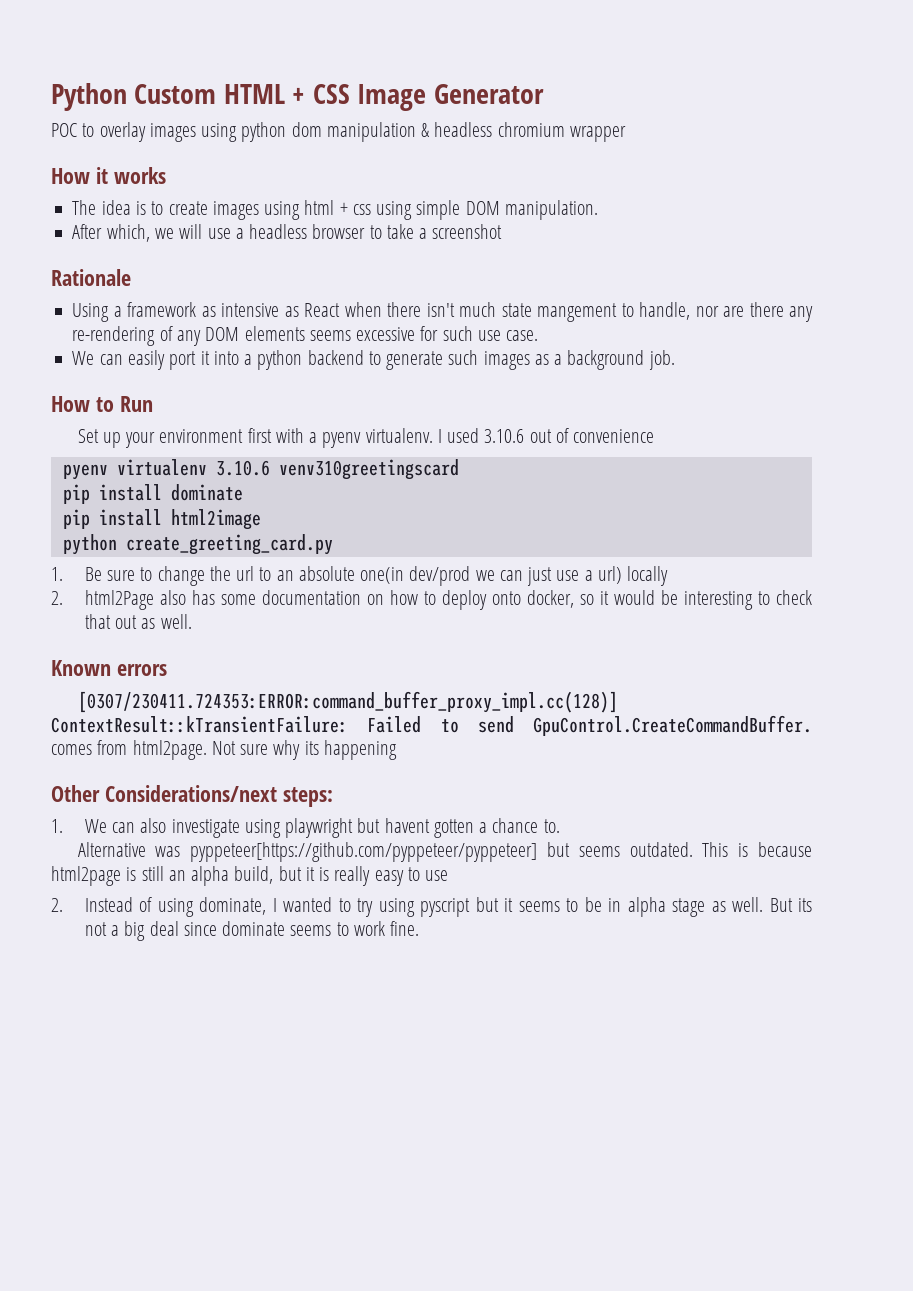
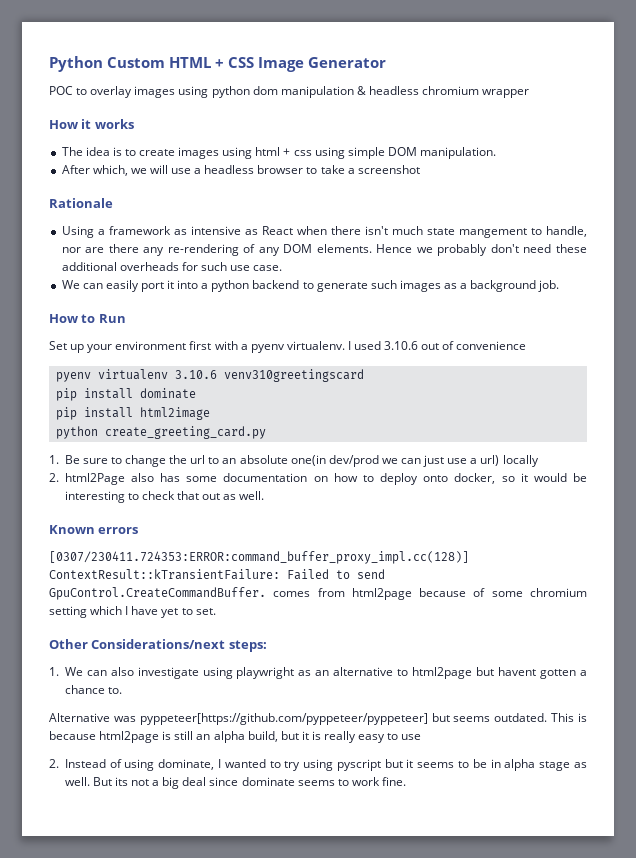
- Using a framework as intensive as React when there isn't much state mangement to handle, nor are there any re-rendering of any DOM elements seems excessive for such use case.
+ Using a framework as intensive as React when there isn't much state mangement to handle, nor are there any re-rendering of any DOM elements. Hence we probably don't need these additional overheads for such use case.
- [0307/230411.724353:ERROR:command_buffer_proxy_impl.cc(128)] ContextResult::kTransientFailure: Failed to send GpuControl.CreateCommandBuffer. comes from html2page. Not sure why its happening
+ [0307/230411.724353:ERROR:command_buffer_proxy_impl.cc(128)] ContextResult::kTransientFailure: Failed to send GpuControl.CreateCommandBuffer. comes from html2page because of some chromium setting which I have yet to set.
- 1. We can also investigate using playwright but havent gotten a chance to.
+ 1. We can also investigate using playwright as an alternative to html2page but havent gotten a chance to.

